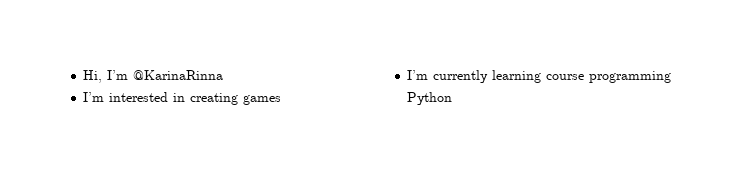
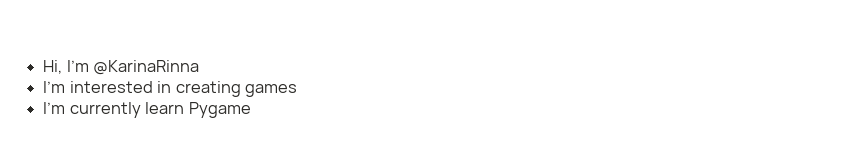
- I’m currently learning course programming Python
+ I’m currently learn Pygame

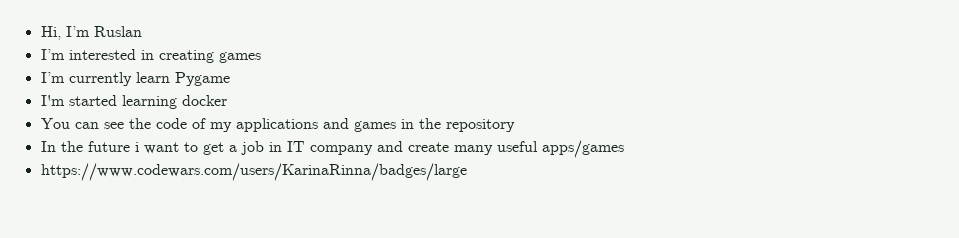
- Hi, I’m @KarinaRinna
+ Hi, I’m Ruslan
+ I'm started learning docker
+ You can see the code of my applications and games in the repository
+ In the future i want to get a job in IT company and create many useful apps/games
+ https://www.codewars.com/users/KarinaRinna/badges/large

